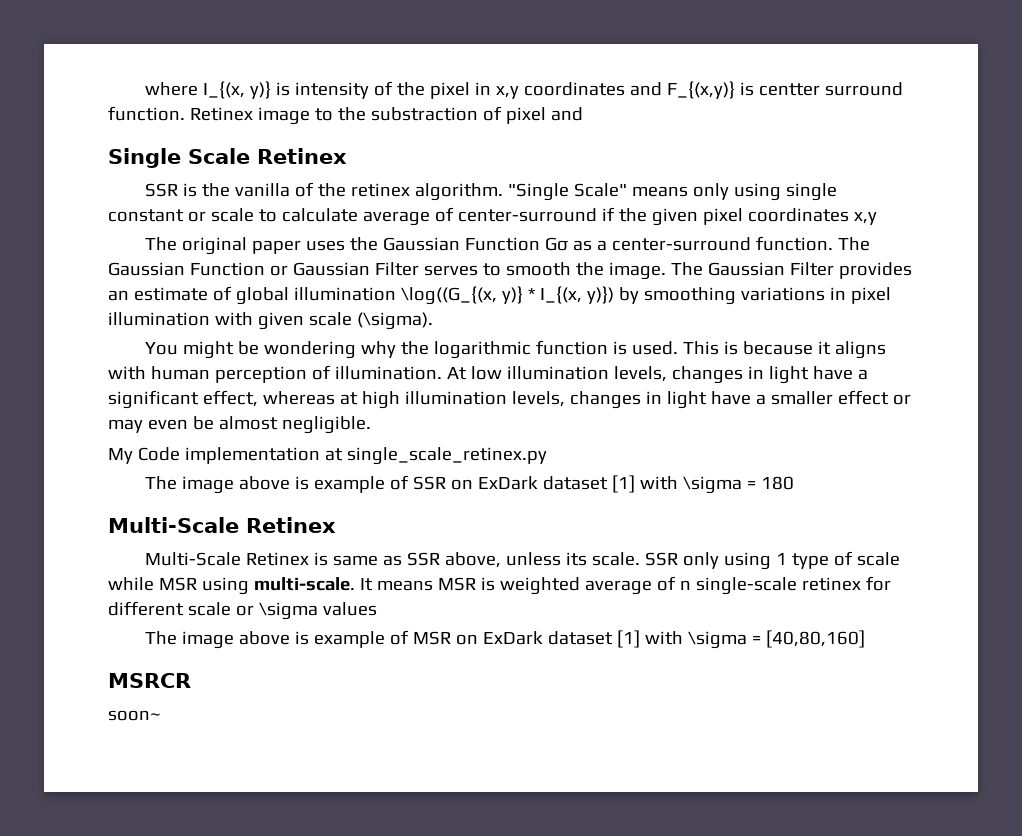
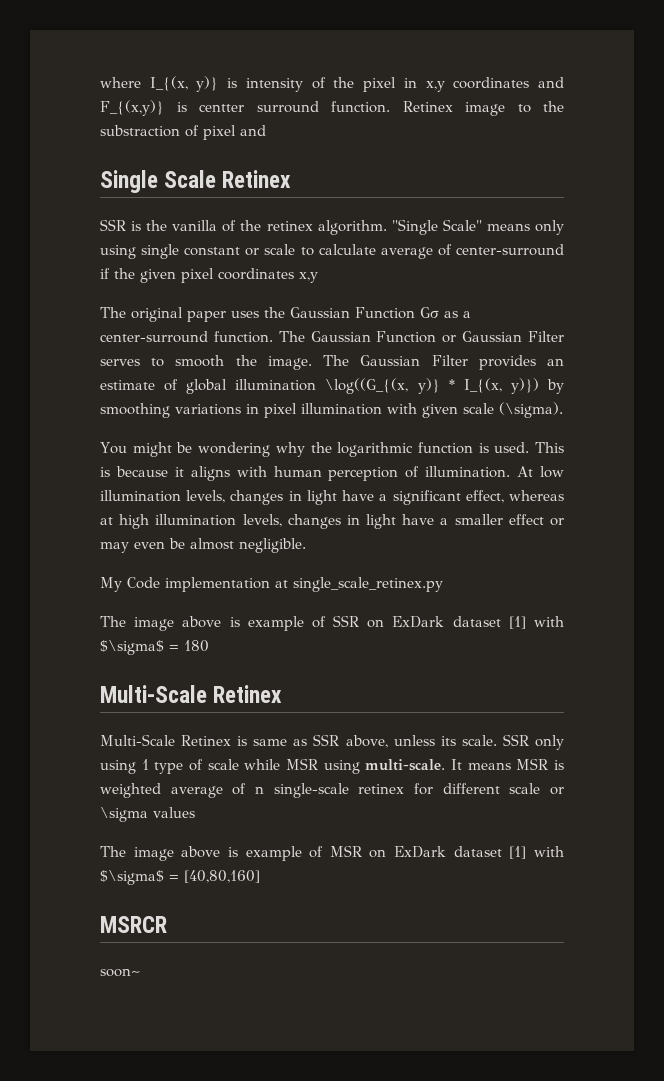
- The image above is example of SSR on ExDark dataset [1] with \sigma = 180
+ The image above is example of SSR on ExDark dataset [1] with $\sigma$ = 180
- The image above is example of MSR on ExDark dataset [1] with \sigma = [40,80,160]
+ The image above is example of MSR on ExDark dataset [1] with $\sigma$ = [40,80,160]

